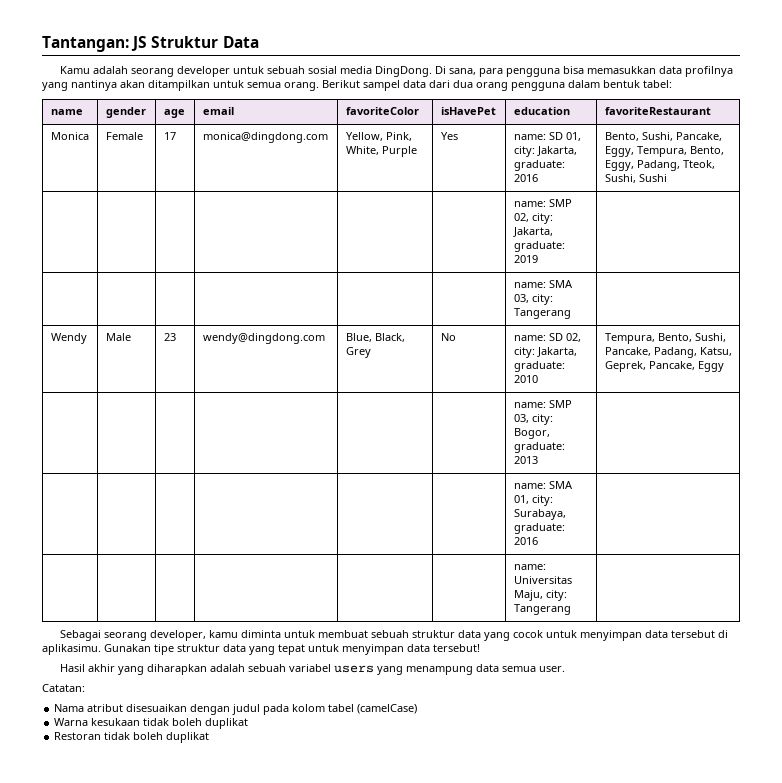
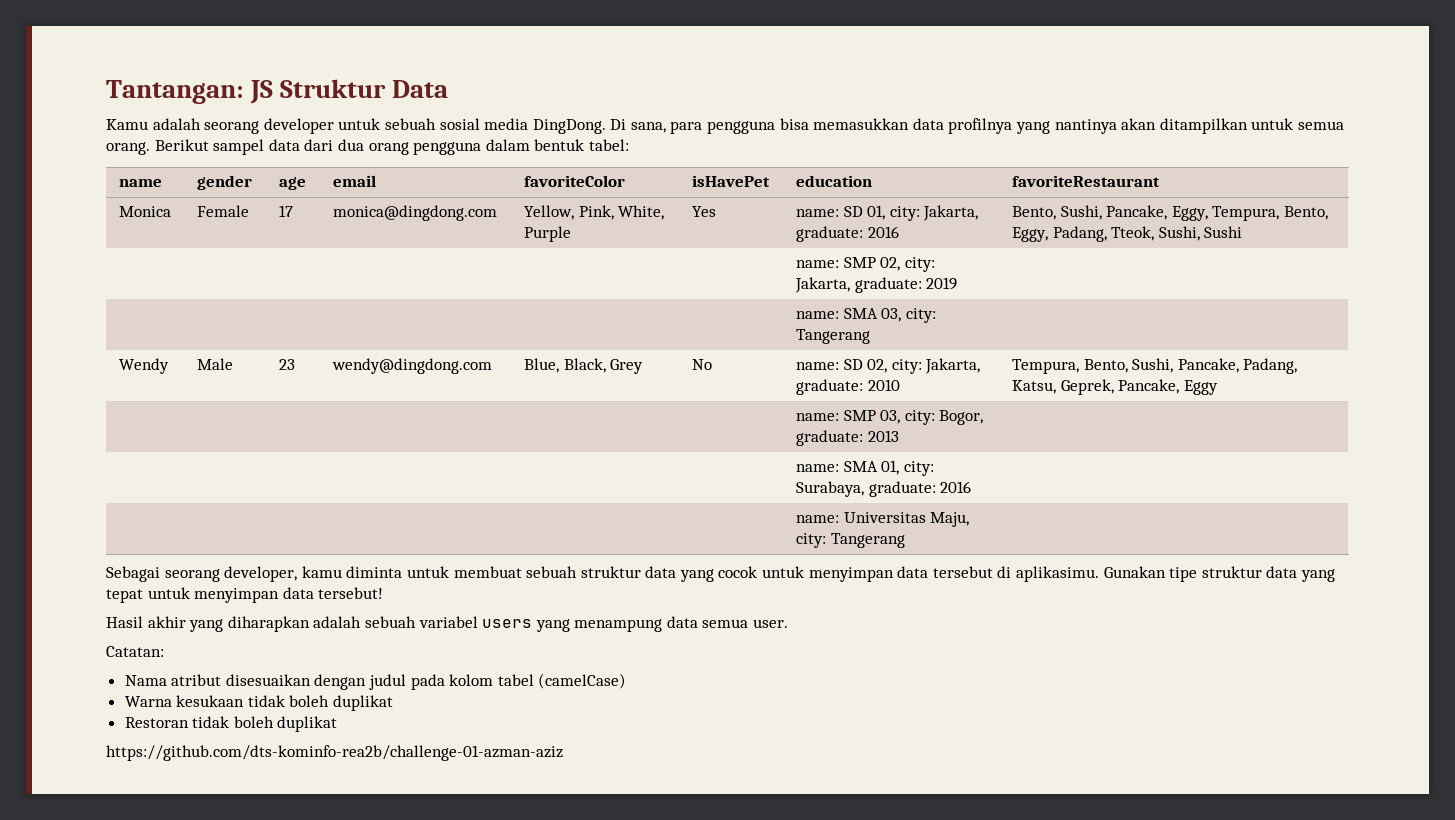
+ https://github.com/dts-kominfo-rea2b/challenge-01-azman-aziz

